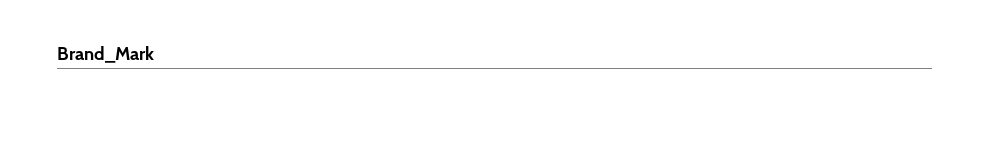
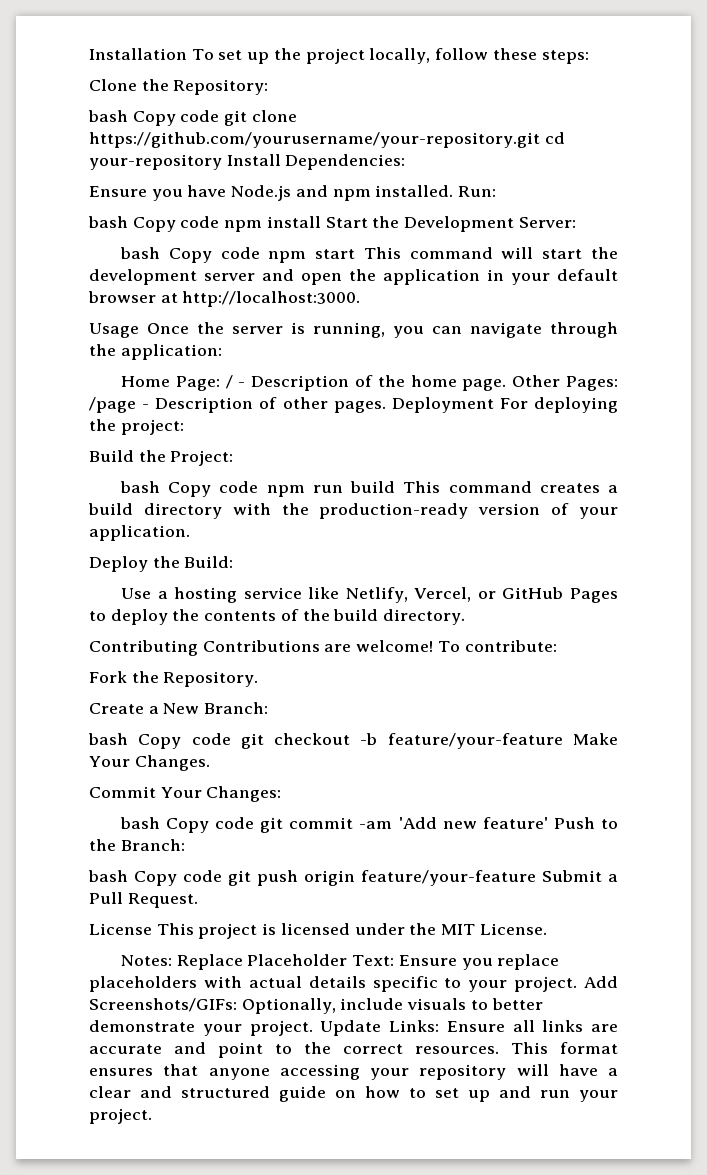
- Brand_Mark
+ Installation To set up the project locally, follow these steps:
+ Clone the Repository:
+ bash Copy code git clone https://github.com/yourusername/your-repository.git cd your-repository Install Dependencies:
+ Ensure you have Node.js and npm installed. Run:
+ bash Copy code npm install Start the Development Server:
+ bash Copy code npm start This command will start the development server and open the application in your default browser at http://localhost:3000.
+ Usage Once the server is running, you can navigate through the application:
+ Home Page: / - Description of the home page. Other Pages: /page - Description of other pages. Deployment For deploying the project:
+ Build the Project:
+ bash Copy code npm run build This command creates a build directory with the production-ready version of your application.
+ Deploy the Build:
+ Use a hosting service like Netlify, Vercel, or GitHub Pages to deploy the contents of the build directory.
+ Contributing Contributions are welcome! To contribute:
+ Fork the Repository.
+ Create a New Branch:
+ bash Copy code git checkout -b feature/your-feature Make Your Changes.
+ Commit Your Changes:
+ bash Copy code git commit -am 'Add new feature' Push to the Branch:
+ bash Copy code git push origin feature/your-feature Submit a Pull Request.
+ License This project is licensed under the MIT License.
+ Notes: Replace Placeholder Text: Ensure you replace placeholders with actual details specific to your project. Add Screenshots/GIFs: Optionally, include visuals to better demonstrate your project. Update Links: Ensure all links are accurate and point to the correct resources. This format ensures that anyone accessing your repository will have a clear and structured guide on how to set up and run your project.

